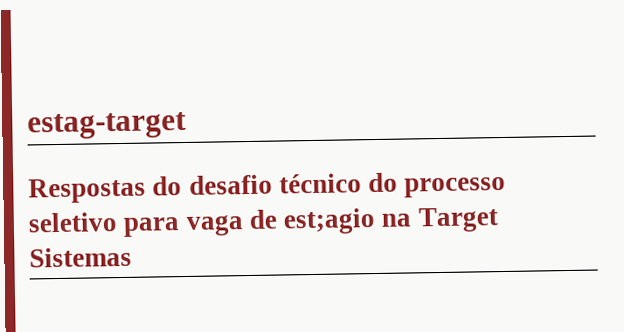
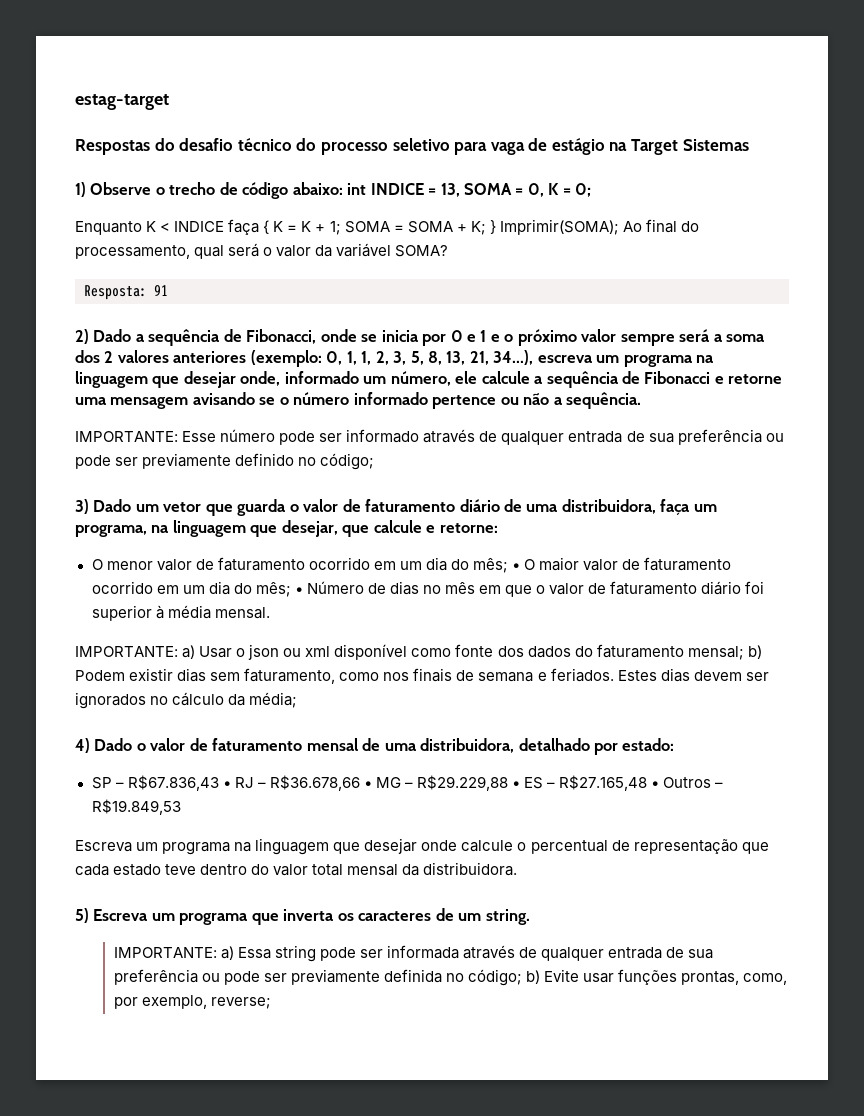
- Respostas do desafio técnico do processo seletivo para vaga de est;agio na Target Sistemas
+ Respostas do desafio técnico do processo seletivo para vaga de estágio na Target Sistemas
+ 1) Observe o trecho de código abaixo: int INDICE = 13, SOMA = 0, K = 0;
+ Enquanto K < INDICE faça { K = K + 1; SOMA = SOMA + K; } Imprimir(SOMA); Ao final do processamento, qual será o valor da variável SOMA?
+ Resposta: 91
+ 2) Dado a sequência de Fibonacci, onde se inicia por 0 e 1 e o próximo valor sempre será a soma dos 2 valores anteriores (exemplo: 0, 1, 1, 2, 3, 5, 8, 13, 21, 34...), escreva um programa na linguagem que desejar onde, informado um número, ele calcule a sequência de Fibonacci e retorne uma mensagem avisando se o número informado pertence ou não a sequência.
+ IMPORTANTE: Esse número pode ser informado através de qualquer entrada de sua preferência ou pode ser previamente definido no código;
+ 3) Dado um vetor que guarda o valor de faturamento diário de uma distribuidora, faça um programa, na linguagem que desejar, que calcule e retorne:
+ O menor valor de faturamento ocorrido em um dia do mês; • O maior valor de faturamento ocorrido em um dia do mês; • Número de dias no mês em que o valor de faturamento diário foi superior à média mensal.
+ IMPORTANTE: a) Usar o json ou xml disponível como fonte dos dados do faturamento mensal; b) Podem existir dias sem faturamento, como nos finais de semana e feriados. Estes dias devem ser ignorados no cálculo da média;
+ 4) Dado o valor de faturamento mensal de uma distribuidora, detalhado por estado:
+ SP – R$67.836,43 • RJ – R$36.678,66 • MG – R$29.229,88 • ES – R$27.165,48 • Outros – R$19.849,53
+ Escreva um programa na linguagem que desejar onde calcule o percentual de representação que cada estado teve dentro do valor total mensal da distribuidora.
+ 5) Escreva um programa que inverta os caracteres de um string.
+ IMPORTANTE: a) Essa string pode ser informada através de qualquer entrada de sua preferência ou pode ser previamente definida no código; b) Evite usar funções prontas, como, por exemplo, reverse;

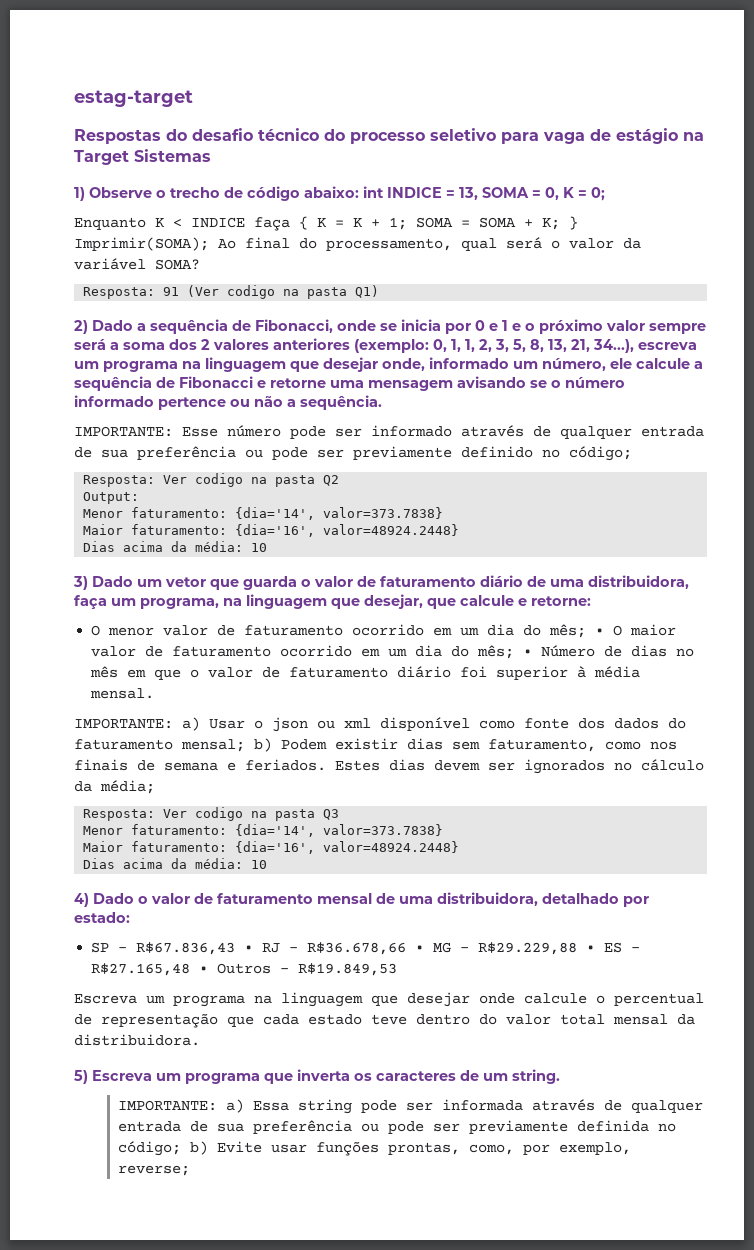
- Resposta: 91
+ Resposta: 91 (Ver codigo na pasta Q1)
+ Resposta: Ver codigo na pasta Q2
+ Output:
+ Menor faturamento: {dia='14', valor=373.7838}
+ Maior faturamento: {dia='16', valor=48924.2448}
+ Dias acima da média: 10
+ Resposta: Ver codigo na pasta Q3
+ Menor faturamento: {dia='14', valor=373.7838}
+ Maior faturamento: {dia='16', valor=48924.2448}
+ Dias acima da média: 10

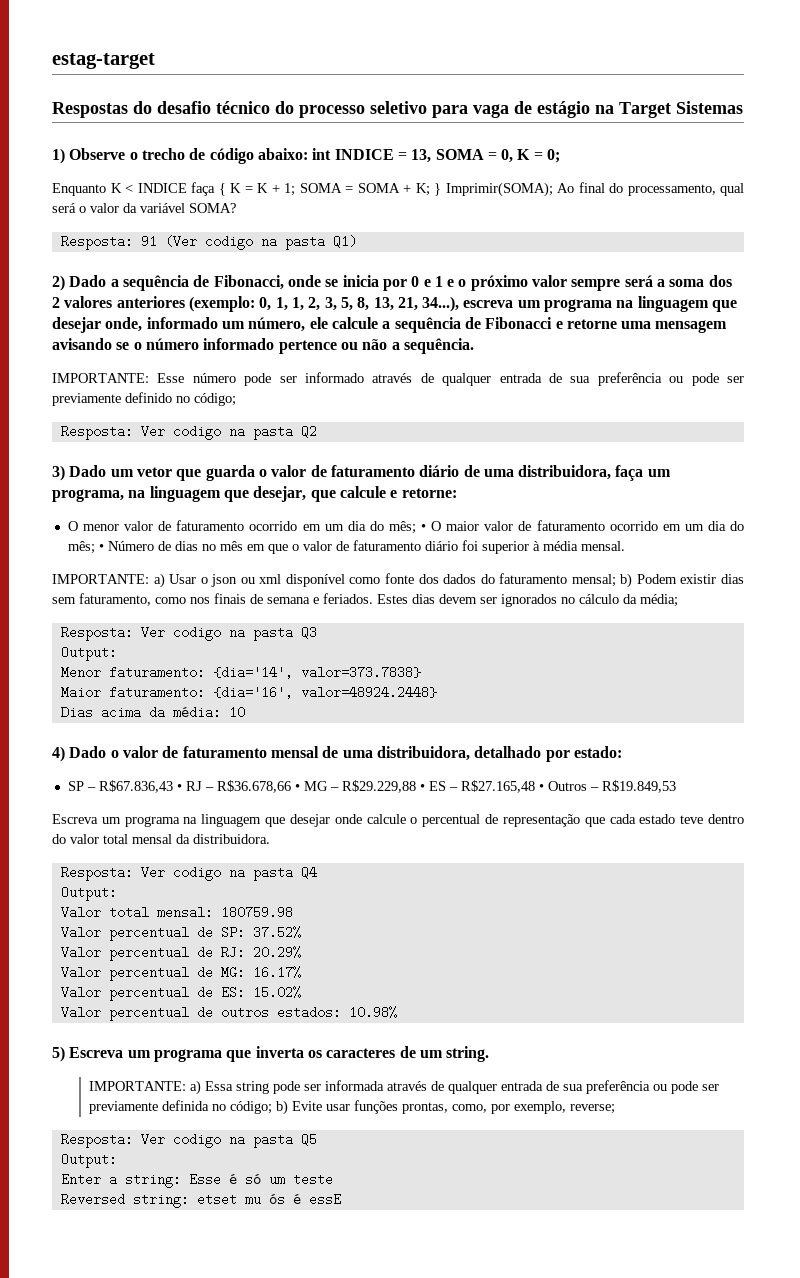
- Output:
- Menor faturamento: {dia='14', valor=373.7838}
- Maior faturamento: {dia='16', valor=48924.2448}
- Dias acima da média: 10
  Resposta: Ver codigo na pasta Q3
+ Output:
+ Resposta: Ver codigo na pasta Q4
+ Output:
+ Valor total mensal: 180759.98
+ Valor percentual de SP: 37.52%
+ Valor percentual de RJ: 20.29%
+ Valor percentual de MG: 16.17%
+ Valor percentual de ES: 15.02%
+ Valor percentual de outros estados: 10.98%
+ Resposta: Ver codigo na pasta Q5
+ Output:
+ Enter a string: Esse é só um teste
+ Reversed string: etset mu ós é essE

